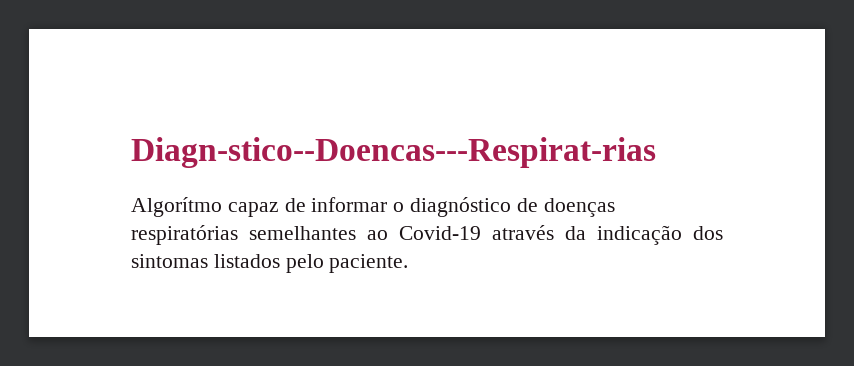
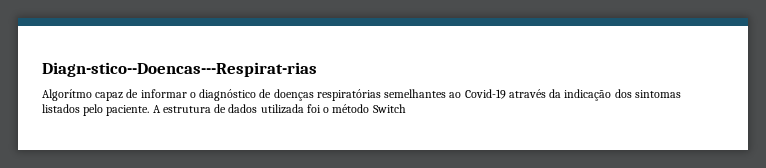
+ A estrutura de dados utilizada foi o método Switch

